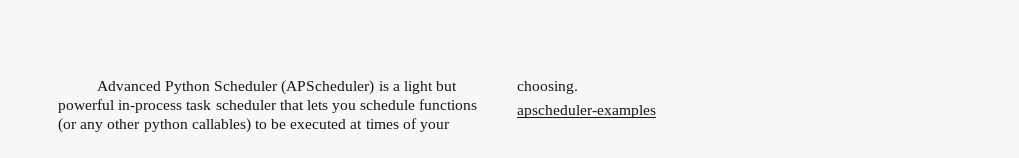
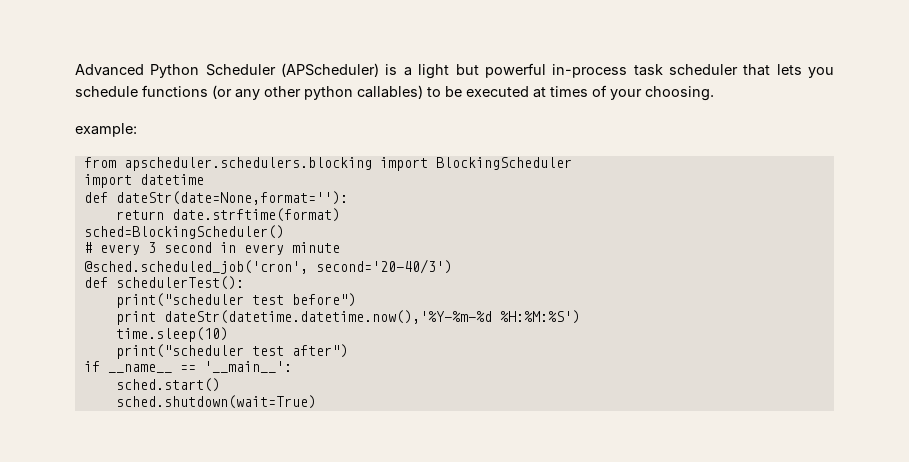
- apscheduler-examples
+ example:
+ from apscheduler.schedulers.blocking import BlockingScheduler
+ import datetime
+ def dateStr(date=None,format=''):
+ return date.strftime(format)
+ sched=BlockingScheduler()
+ # every 3 second in every minute
+ @sched.scheduled_job('cron', second='20-40/3')
+ def schedulerTest():
+ print("scheduler test before")
+ print dateStr(datetime.datetime.now(),'%Y-%m-%d %H:%M:%S')
+ time.sleep(10)
+ print("scheduler test after")
+ if __name__ == '__main__':
+ sched.start()
+ sched.shutdown(wait=True)

